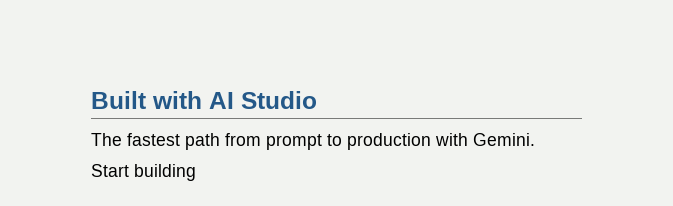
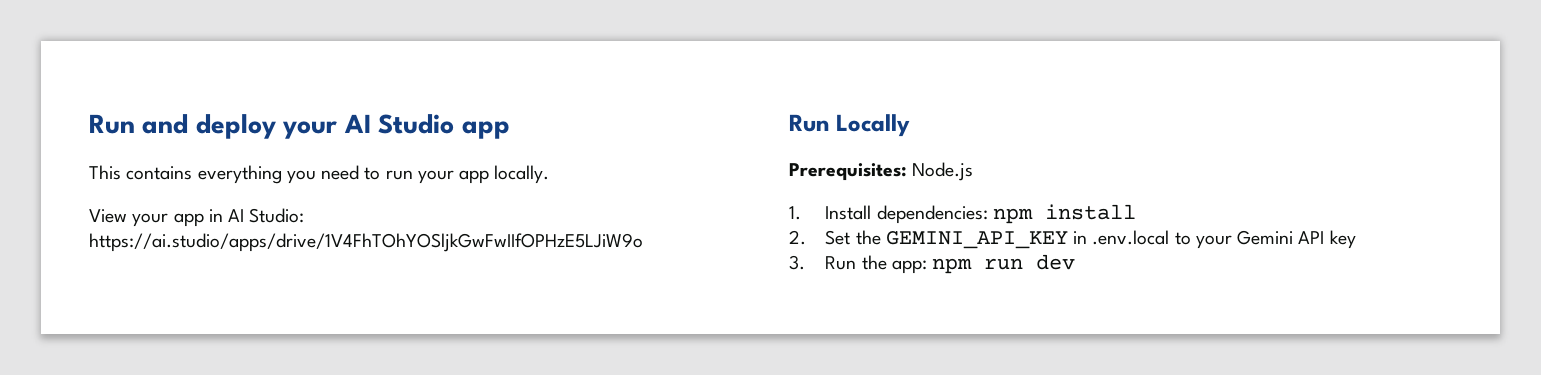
- Built with AI Studio
- The fastest path from prompt to production with Gemini.
- Start building
+ Run and deploy your AI Studio app
+ This contains everything you need to run your app locally.
+ View your app in AI Studio: https://ai.studio/apps/drive/1V4FhTOhYOSljkGwFwIIfOPHzE5LJiW9o
+ Run Locally
+ Prerequisites: Node.js
+ 1. Install dependencies: npm install
+ 2. Set the GEMINI_API_KEY in .env.local to your Gemini API key
+ 3. Run the app: npm run dev

